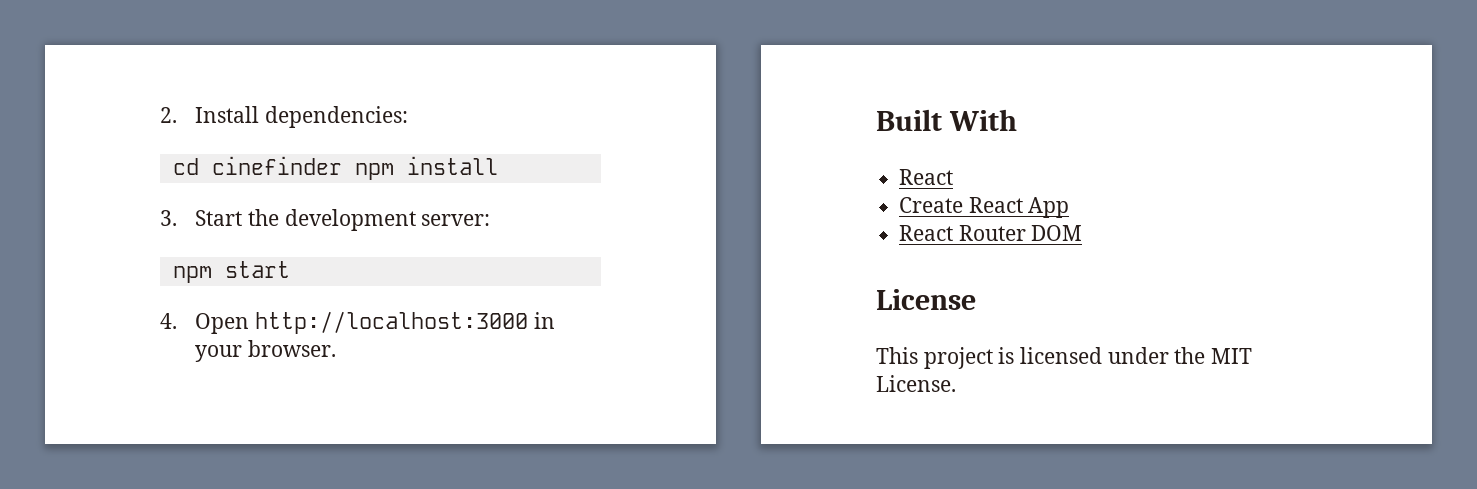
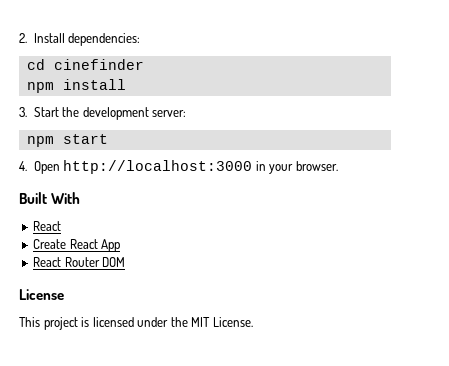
- cd cinefinder npm install
+ cd cinefinder
+ npm install

